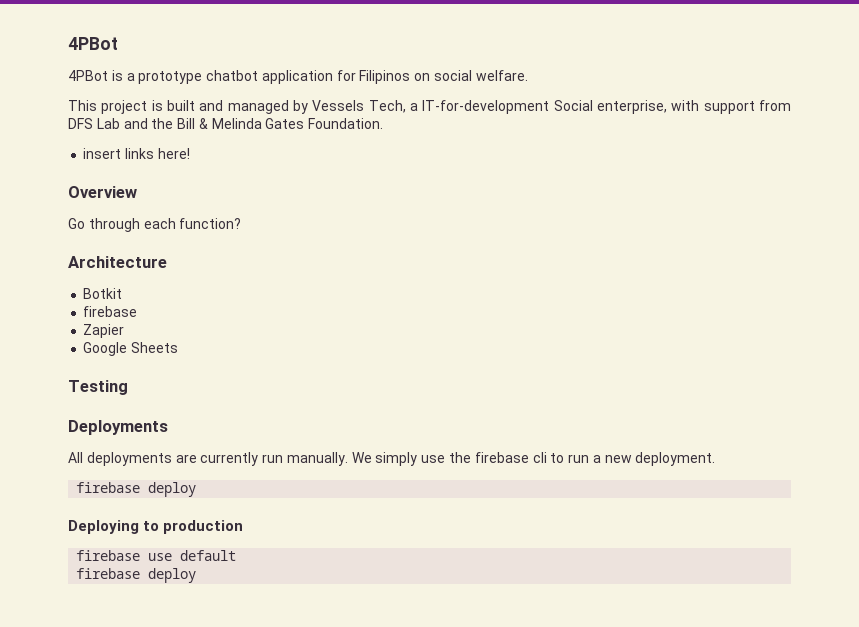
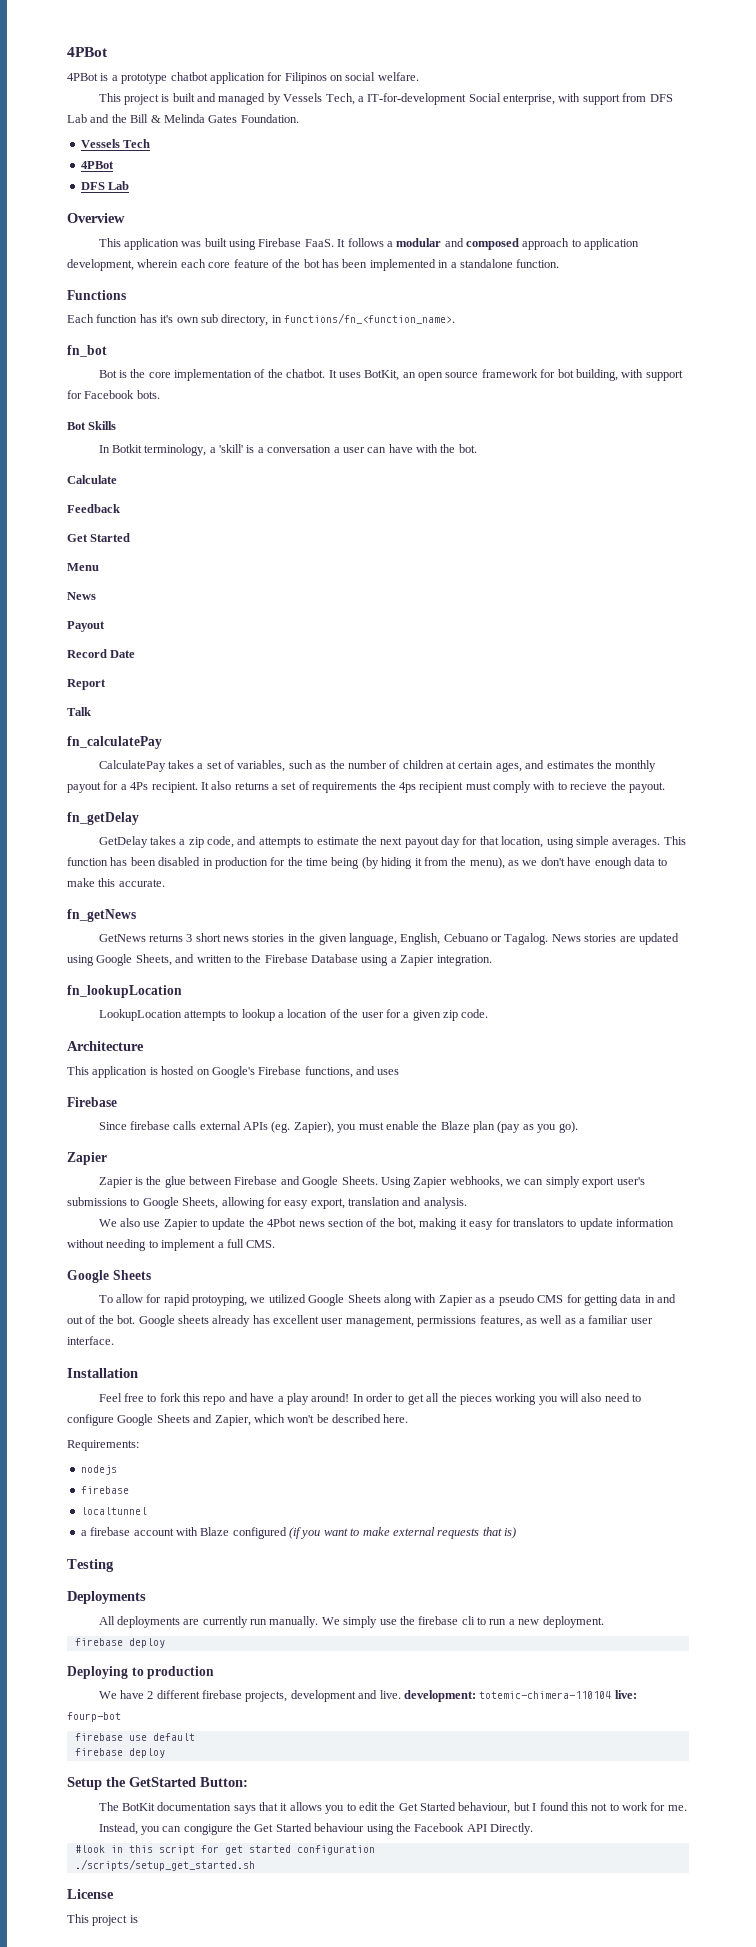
- insert links here!
+ Vessels Tech
+ 4PBot
+ DFS Lab
  Overview
- Go through each function?
+ This application was built using Firebase FaaS. It follows a modular and composed approach to application development, wherein each core feature of the bot has been implemented in a standalone function.
+ Functions
+ Each function has it's own sub directory, in functions/fn_<function_name>.
+ fn_bot
+ Bot is the core implementation of the chatbot. It uses BotKit, an open source framework for bot building, with support for Facebook bots.
+ Bot Skills
+ In Botkit terminology, a 'skill' is a conversation a user can have with the bot.
+ Calculate
+ Feedback
+ Get Started
+ Menu
+ News
+ Payout
+ Record Date
+ Report
+ Talk
+ fn_calculatePay
+ CalculatePay takes a set of variables, such as the number of children at certain ages, and estimates the monthly payout for a 4Ps recipient. It also returns a set of requirements the 4ps recipient must comply with to recieve the payout.
+ fn_getDelay
+ GetDelay takes a zip code, and attempts to estimate the next payout day for that location, using simple averages. This function has been disabled in production for the time being (by hiding it from the menu), as we don't have enough data to make this accurate.
+ fn_getNews
+ GetNews returns 3 short news stories in the given language, English, Cebuano or Tagalog. News stories are updated using Google Sheets, and written to the Firebase Database using a Zapier integration.
+ fn_lookupLocation
+ LookupLocation attempts to lookup a location of the user for a given zip code.
  Architecture
- Botkit
+ This application is hosted on Google's Firebase functions, and uses
+ Firebase
+ Since firebase calls external APIs (eg. Zapier), you must enable the Blaze plan (pay as you go).
+ Zapier
+ Zapier is the glue between Firebase and Google Sheets. Using Zapier webhooks, we can simply export user's submissions to Google Sheets, allowing for easy export, translation and analysis.
+ We also use Zapier to update the 4Pbot news section of the bot, making it easy for translators to update information without needing to implement a full CMS.
+ Google Sheets
+ To allow for rapid protoyping, we utilized Google Sheets along with Zapier as a pseudo CMS for getting data in and out of the bot. Google sheets already has excellent user management, permissions features, as well as a familiar user interface.
+ Installation
+ Feel free to fork this repo and have a play around! In order to get all the pieces working you will also need to configure Google Sheets and Zapier, which won't be described here.
+ Requirements:
+ nodejs
  firebase
- Zapier
- Google Sheets
+ localtunnel
+ a firebase account with Blaze configured (if you want to make external requests that is)
+ We have 2 different firebase projects, development and live. development: totemic-chimera-110104 live: fourp-bot
+ Setup the GetStarted Button:
+ The BotKit documentation says that it allows you to edit the Get Started behaviour, but I found this not to work for me.
+ Instead, you can congigure the Get Started behaviour using the Facebook API Directly.
+ #look in this script for get started configuration
+ ./scripts/setup_get_started.sh
+ License
+ This project is

